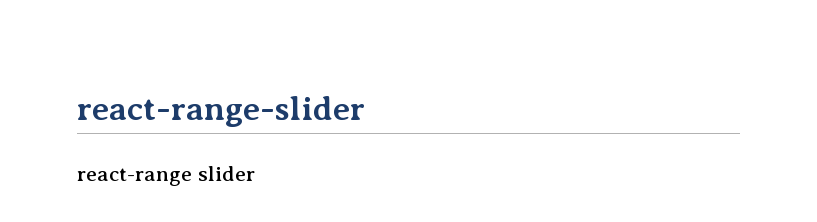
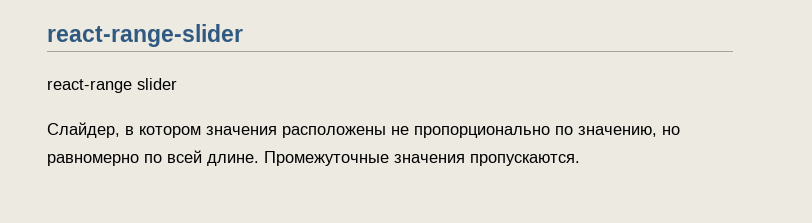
+ Слайдер, в котором значения расположены не пропорционально по значению, но равномерно по всей длине. Промежуточные значения пропускаются.

